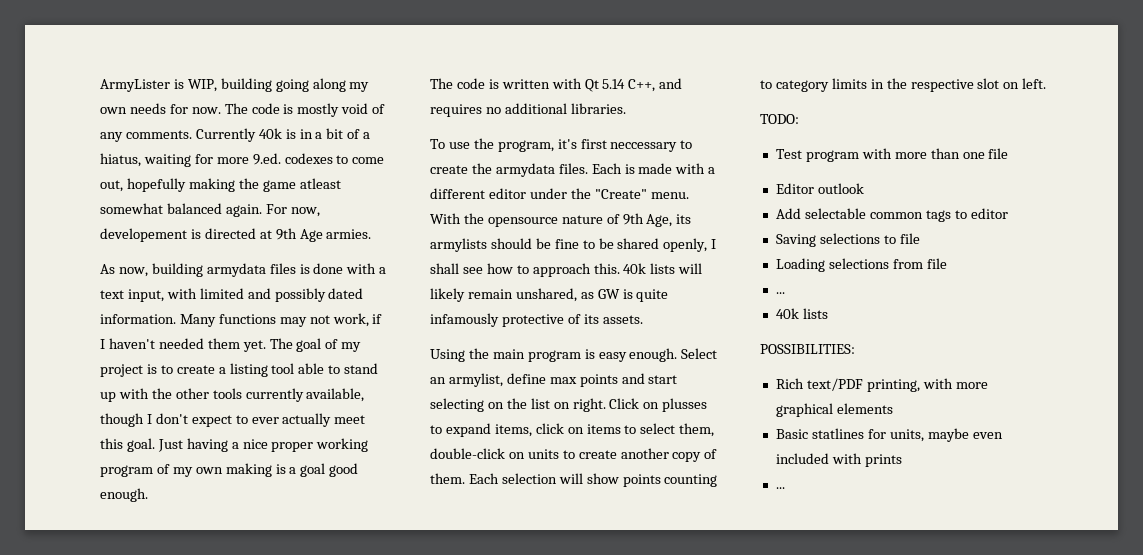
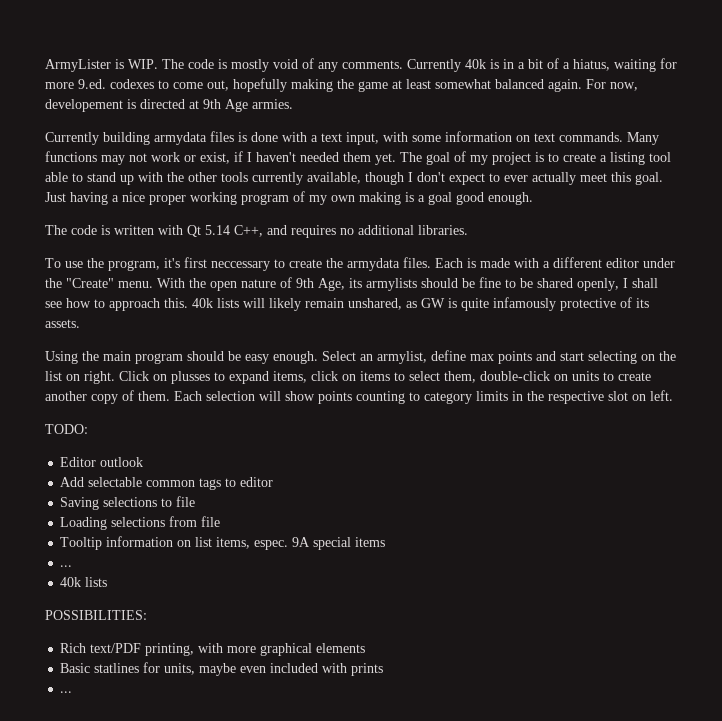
- ArmyLister is WIP, building going along my own needs for now. The code is mostly void of any comments.
+ ArmyLister is WIP. The code is mostly void of any comments.
- Currently 40k is in a bit of a hiatus, waiting for more 9.ed. codexes to come out, hopefully making the game atleast somewhat balanced again.
+ Currently 40k is in a bit of a hiatus, waiting for more 9.ed. codexes to come out, hopefully making the game at least somewhat balanced again.
- As now, building armydata files is done with a text input, with limited and possibly dated information.
+ Currently building armydata files is done with a text input, with some information on text commands.
- Many functions may not work, if I haven't needed them yet.
+ Many functions may not work or exist, if I haven't needed them yet.
- With the opensource nature of 9th Age, its armylists should be fine to be shared openly, I shall see how to approach this.
+ With the open nature of 9th Age, its armylists should be fine to be shared openly, I shall see how to approach this.
- Using the main program is easy enough.
+ Using the main program should be easy enough.
- Test program with more than one file
+ Tooltip information on list items, espec. 9A special items

